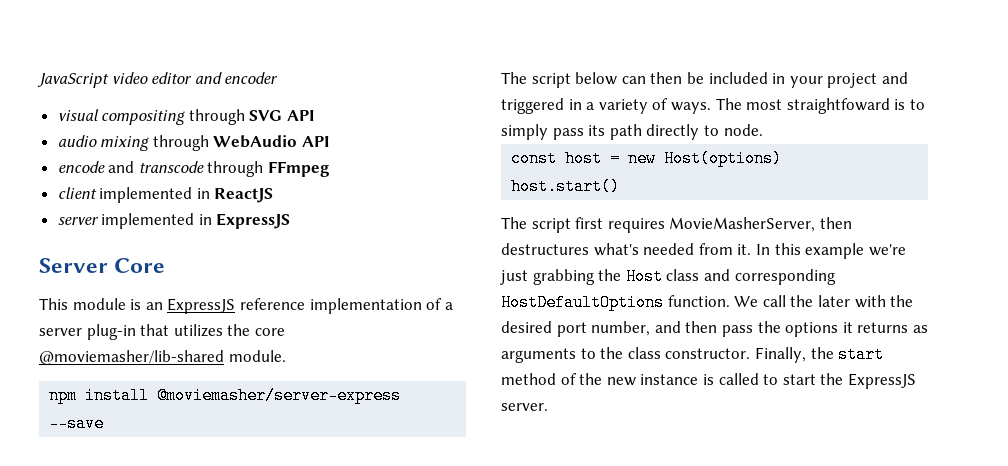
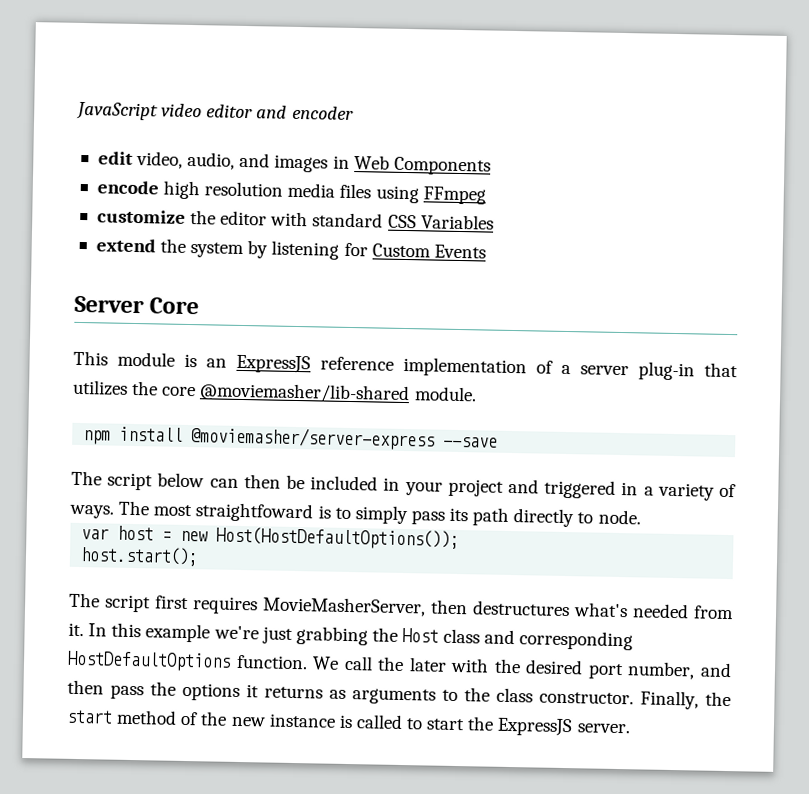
- visual compositing through SVG API
- audio mixing through WebAudio API
- encode and transcode through FFmpeg
- client implemented in ReactJS
- server implemented in ExpressJS
+ edit video, audio, and images in Web Components
+ encode high resolution media files using FFmpeg
+ customize the editor with standard CSS Variables
+ extend the system by listening for Custom Events
- const host = new Host(options)
- host.start()
+ var host = new Host(HostDefaultOptions());
+ host.start();

